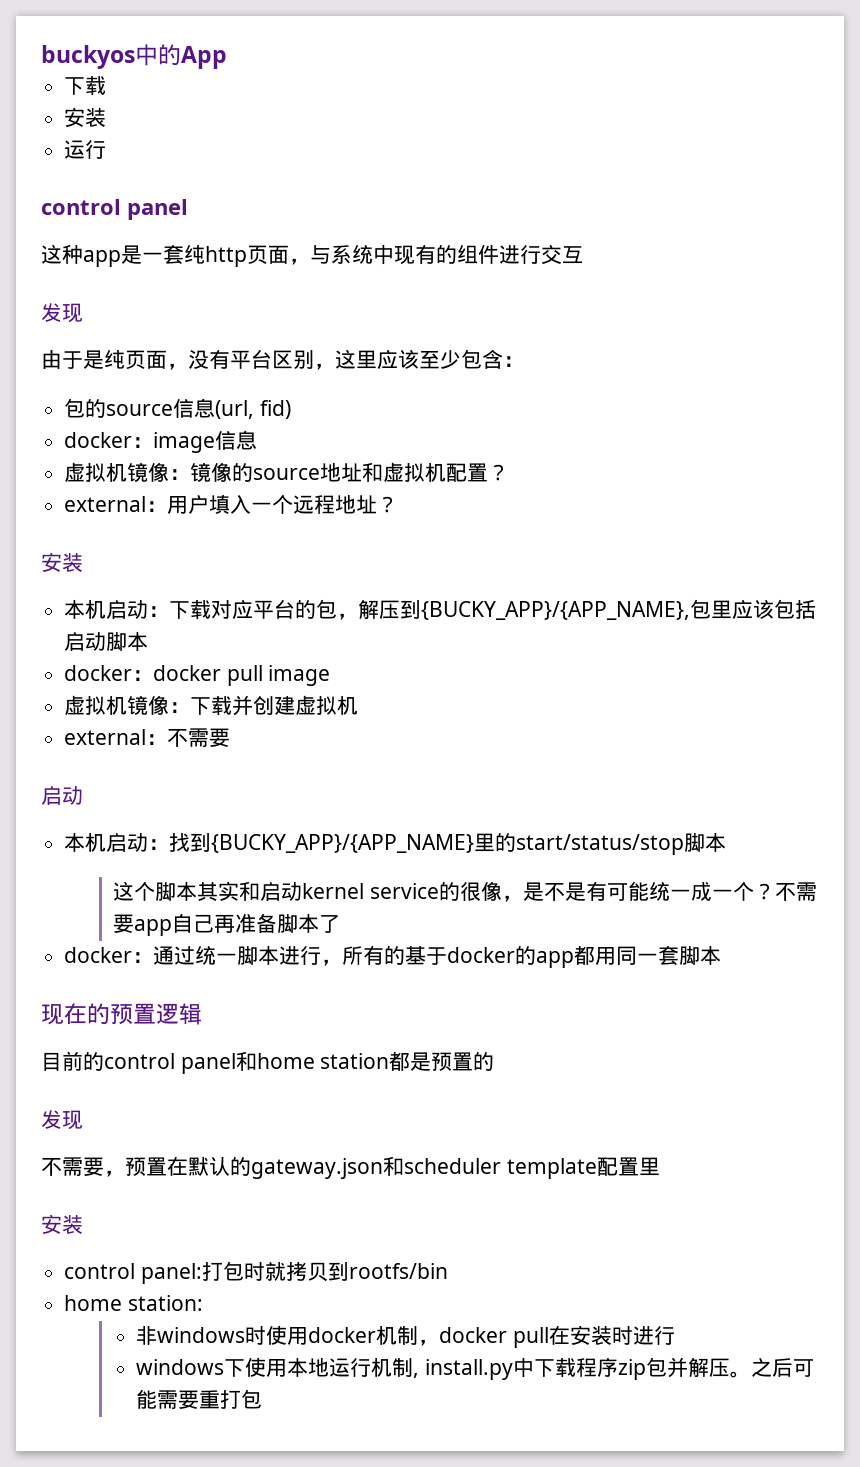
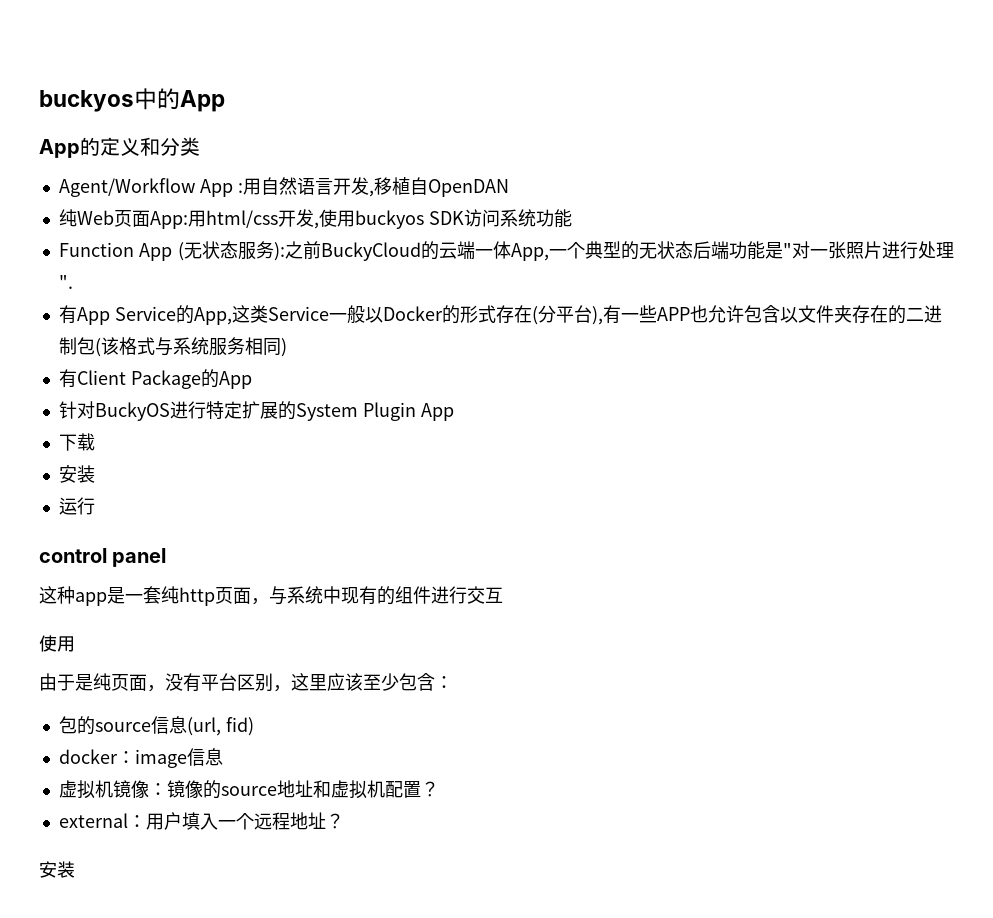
+ App的定义和分类
+ Agent/Workflow App :用自然语言开发,移植自OpenDAN
+ 纯Web页面App:用html/css开发,使用buckyos SDK访问系统功能
+ Function App (无状态服务):之前BuckyCloud的云端一体App,一个典型的无状态后端功能是"对一张照片进行处理".
+ 有App Service的App,这类Service一般以Docker的形式存在(分平台),有一些APP也允许包含以文件夹存在的二进制包(该格式与系统服务相同)
+ 有Client Package的App
+ 针对BuckyOS进行特定扩展的System Plugin App
  这种app是一套纯http页面，与系统中现有的组件进行交互
- 发现
+ 使用
- 本机启动：下载对应平台的包，解压到{BUCKY_APP}/{APP_NAME},包里应该包括启动脚本
- docker：docker pull image
- 虚拟机镜像：下载并创建虚拟机
- external：不需要
- 启动
- 本机启动：找到{BUCKY_APP}/{APP_NAME}里的start/status/stop脚本
- 这个脚本其实和启动kernel service的很像，是不是有可能统一成一个？不需要app自己再准备脚本了
- docker：通过统一脚本进行，所有的基于docker的app都用同一套脚本
- 现在的预置逻辑
- 目前的control panel和home station都是预置的
- 发现
- 不需要，预置在默认的gateway.json和scheduler template配置里
- 安装
- control panel:打包时就拷贝到rootfs/bin
- home station:
- 非windows时使用docker机制，docker pull在安装时进行
- windows下使用本地运行机制, install.py中下载程序zip包并解压。之后可能需要重打包

